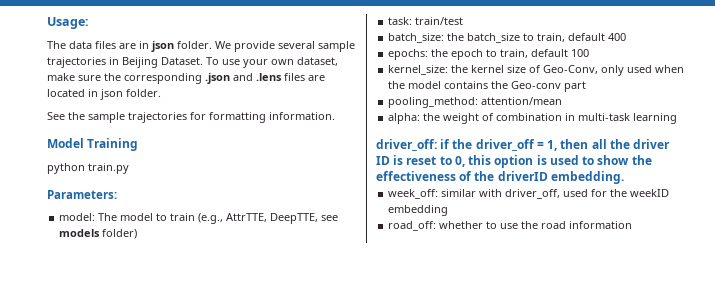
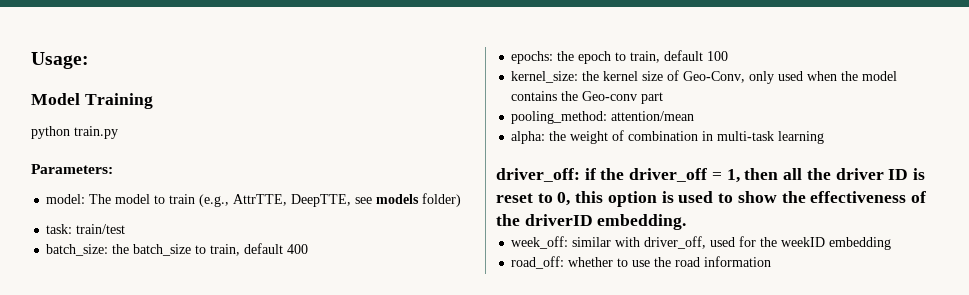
- The data files are in json folder. We provide several sample trajectories in Beijing Dataset. To use your own dataset, make sure the corresponding .json and .lens files are located in json folder.
- See the sample trajectories for formatting information.

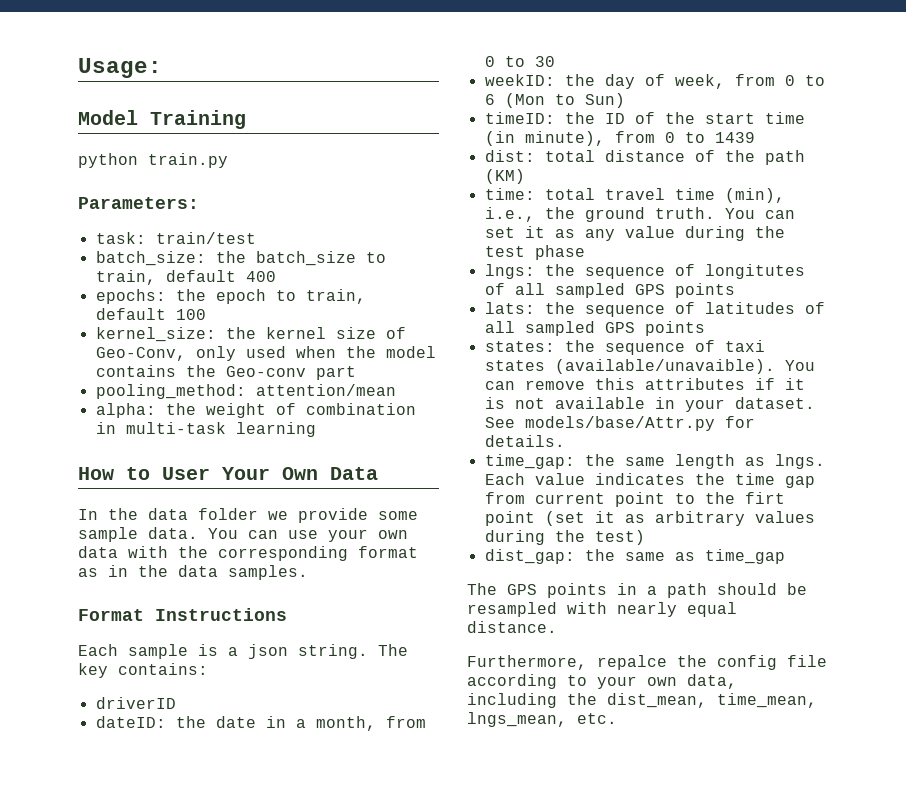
- model: The model to train (e.g., AttrTTE, DeepTTE, see models folder)
- driver_off: if the driver_off = 1, then all the driver ID is reset to 0, this option is used to show the effectiveness of the driverID embedding.
- week_off: similar with driver_off, used for the weekID embedding
- road_off: whether to use the road information
+ How to User Your Own Data
+ In the data folder we provide some sample data. You can use your own data with the corresponding format as in the data samples.
+ Format Instructions
+ Each sample is a json string. The key contains:
+ driverID
+ dateID: the date in a month, from 0 to 30
+ weekID: the day of week, from 0 to 6 (Mon to Sun)
+ timeID: the ID of the start time (in minute), from 0 to 1439
+ dist: total distance of the path (KM)
+ time: total travel time (min), i.e., the ground truth. You can set it as any value during the test phase
+ lngs: the sequence of longitutes of all sampled GPS points
+ lats: the sequence of latitudes of all sampled GPS points
+ states: the sequence of taxi states (available/unavaible). You can remove this attributes if it is not available in your dataset. See models/base/Attr.py for details.
+ time_gap: the same length as lngs. Each value indicates the time gap from current point to the firt point (set it as arbitrary values during the test)
+ dist_gap: the same as time_gap
+ The GPS points in a path should be resampled with nearly equal distance.
+ Furthermore, repalce the config file according to your own data, including the dist_mean, time_mean, lngs_mean, etc.

